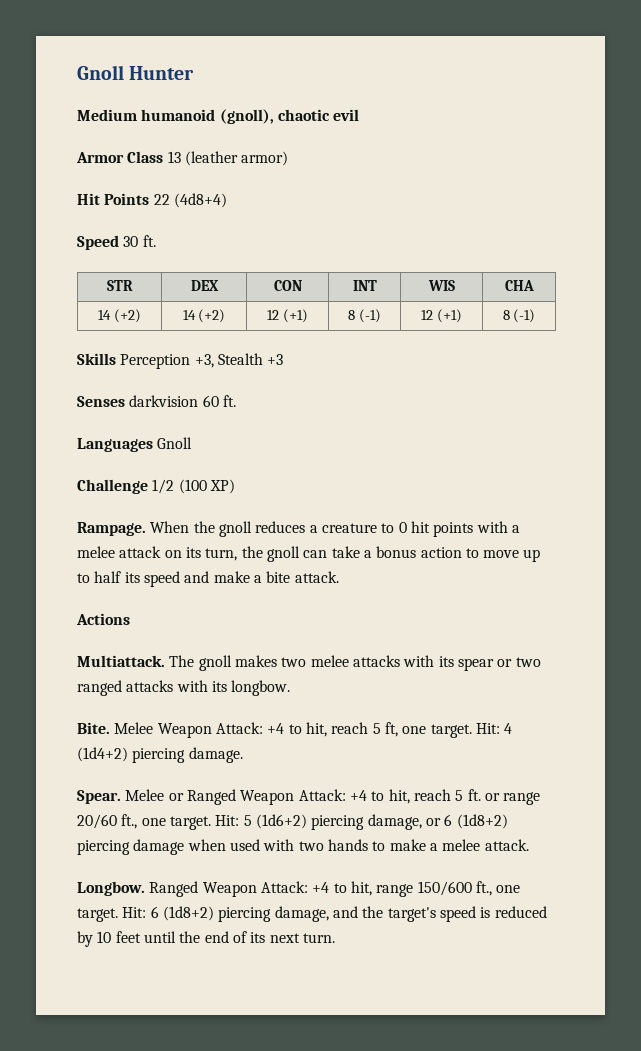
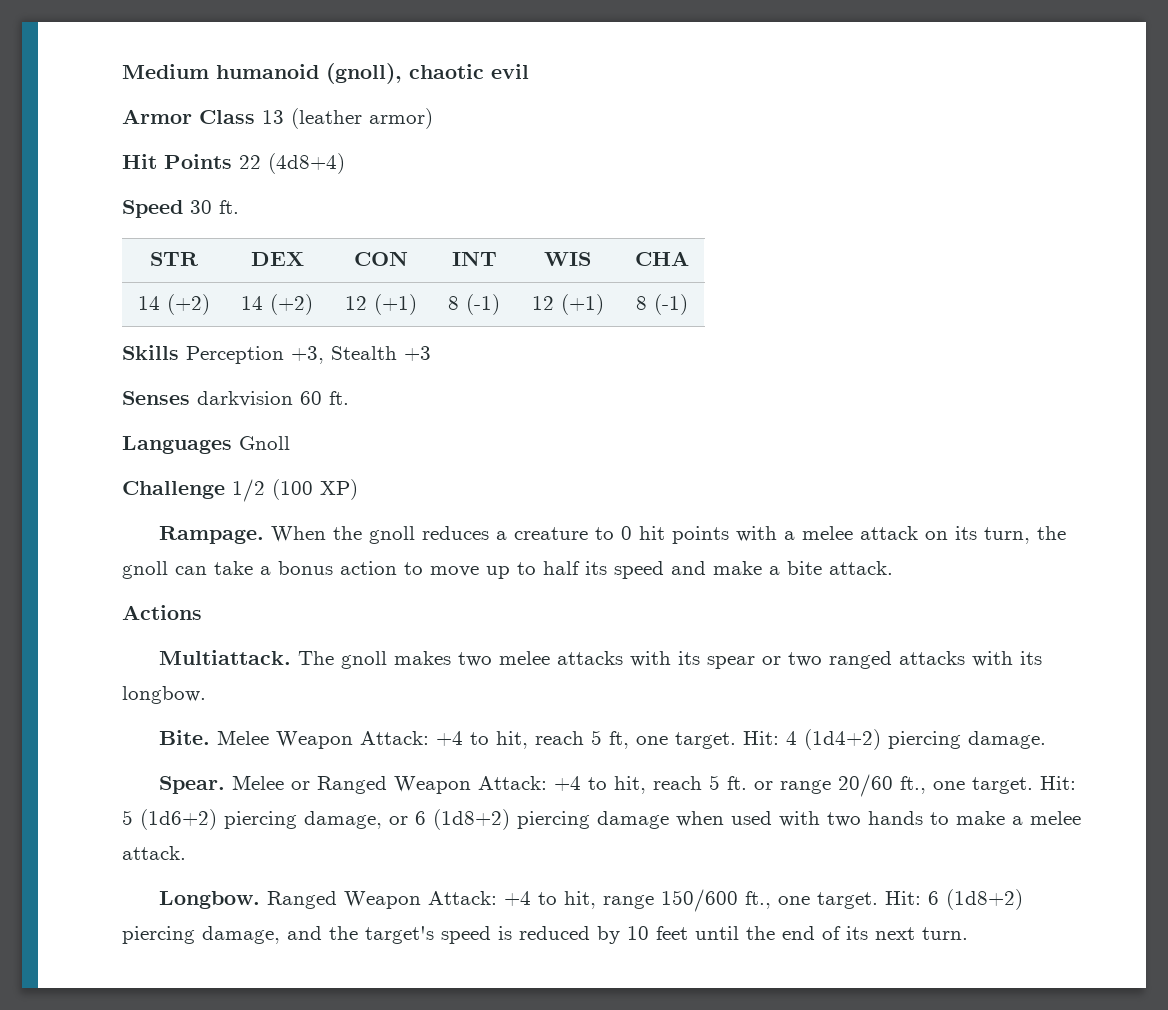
- Gnoll Hunter

